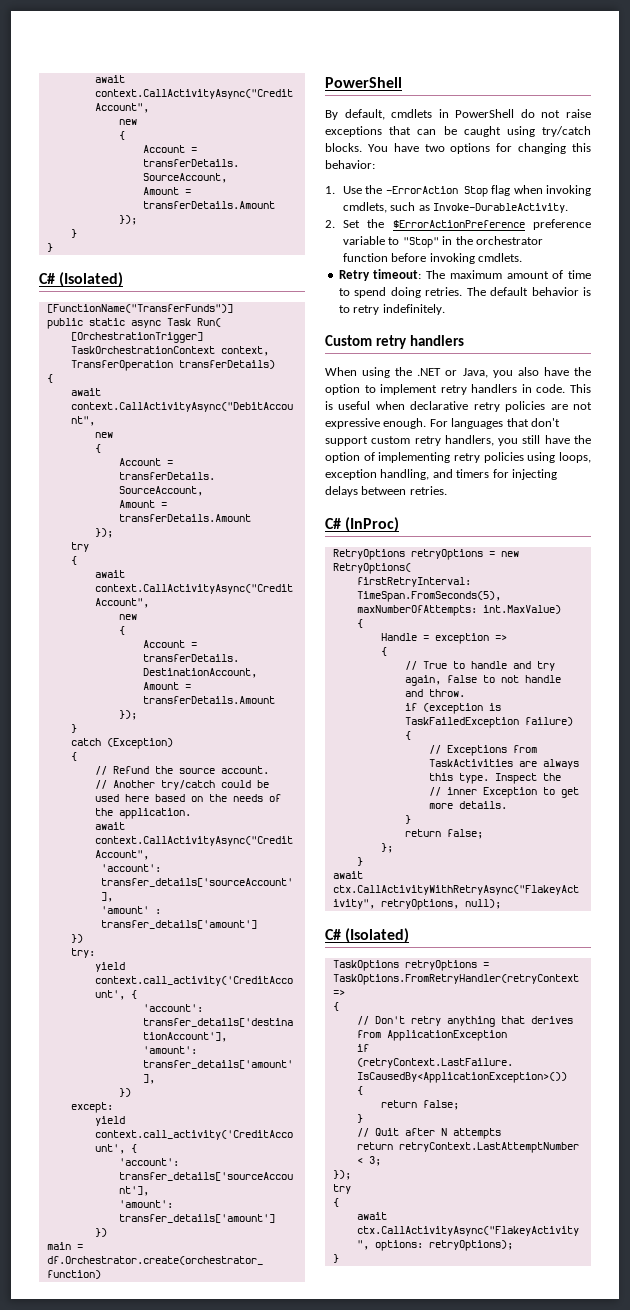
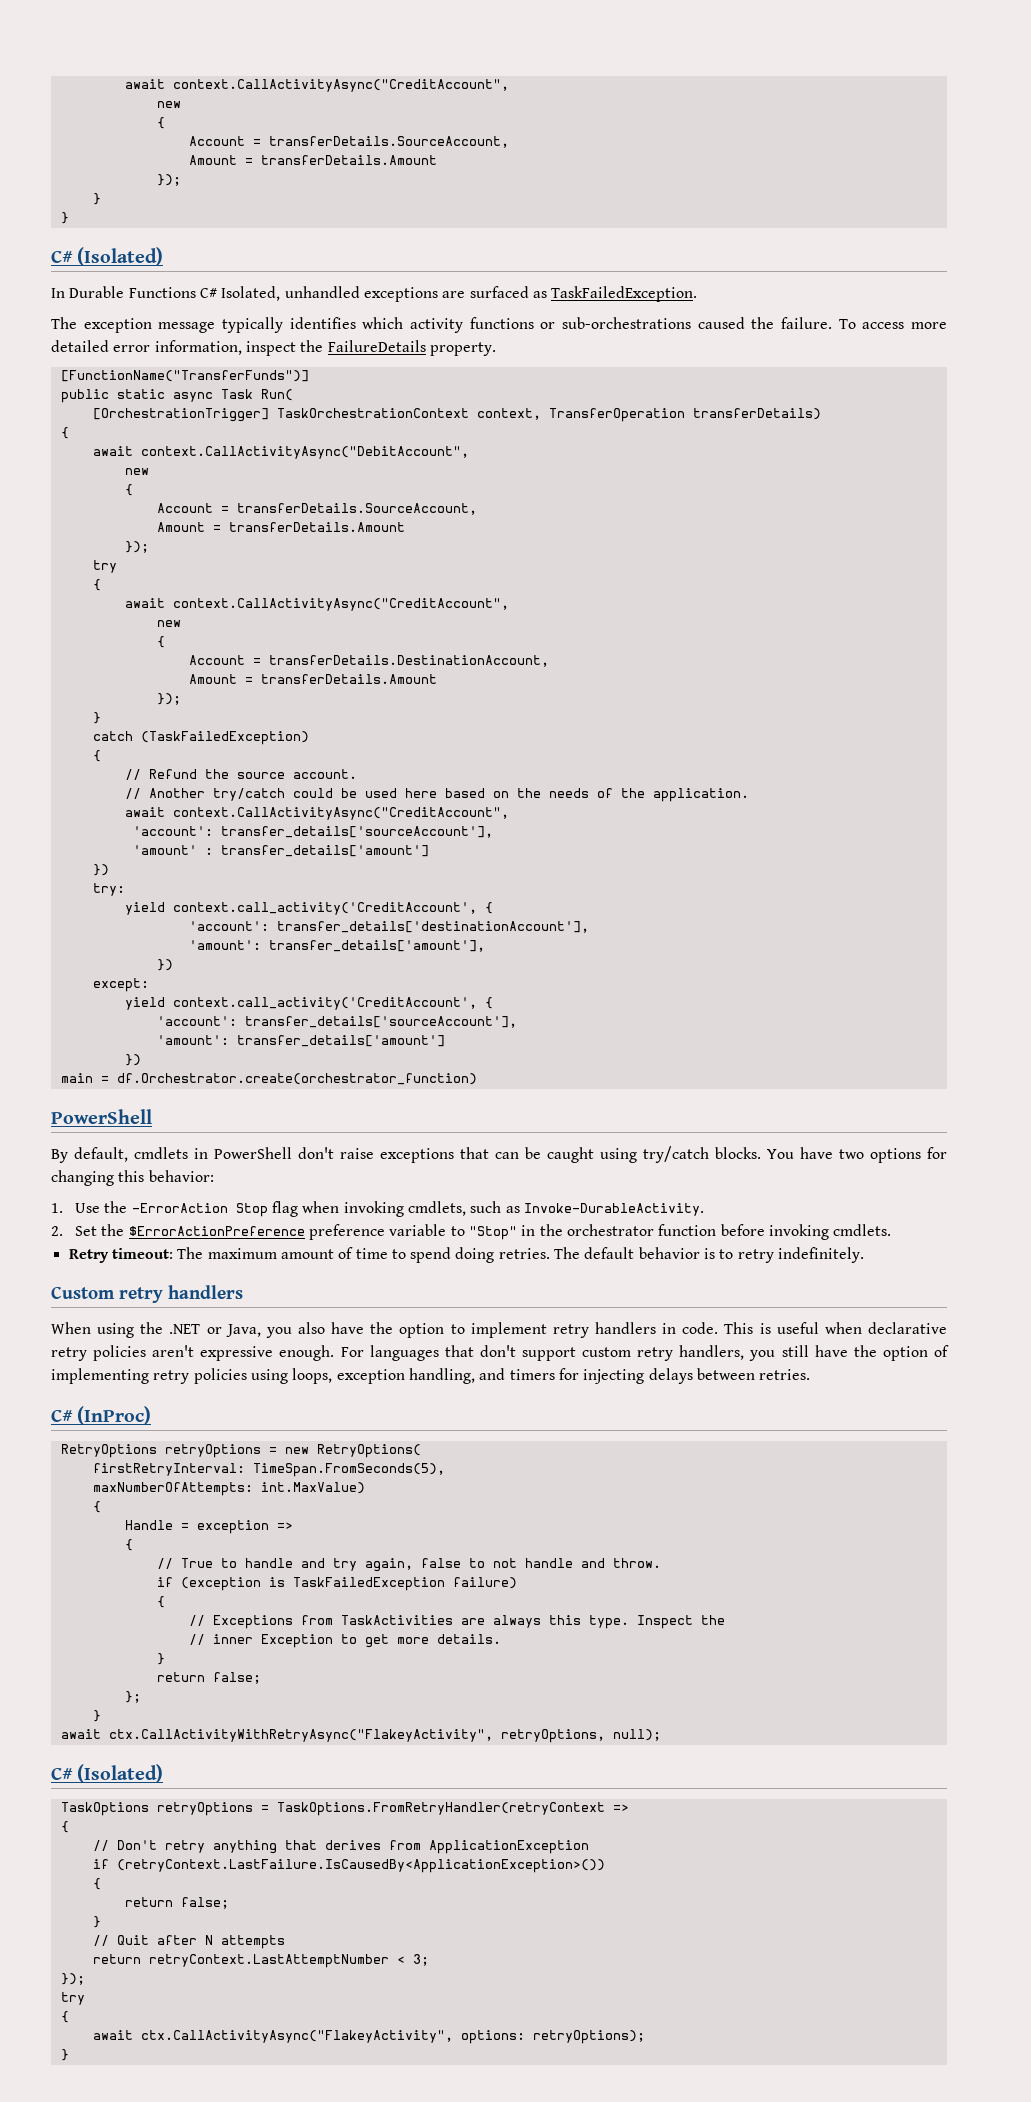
+ In Durable Functions C# Isolated, unhandled exceptions are surfaced as TaskFailedException.
+ The exception message typically identifies which activity functions or sub-orchestrations caused the failure. To access more detailed error information, inspect the FailureDetails property.
- catch (Exception)
+ catch (TaskFailedException)
- By default, cmdlets in PowerShell do not raise exceptions that can be caught using try/catch blocks.
+ By default, cmdlets in PowerShell don't raise exceptions that can be caught using try/catch blocks.
- This is useful when declarative retry policies are not expressive enough.
+ This is useful when declarative retry policies aren't expressive enough.

